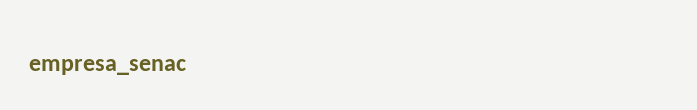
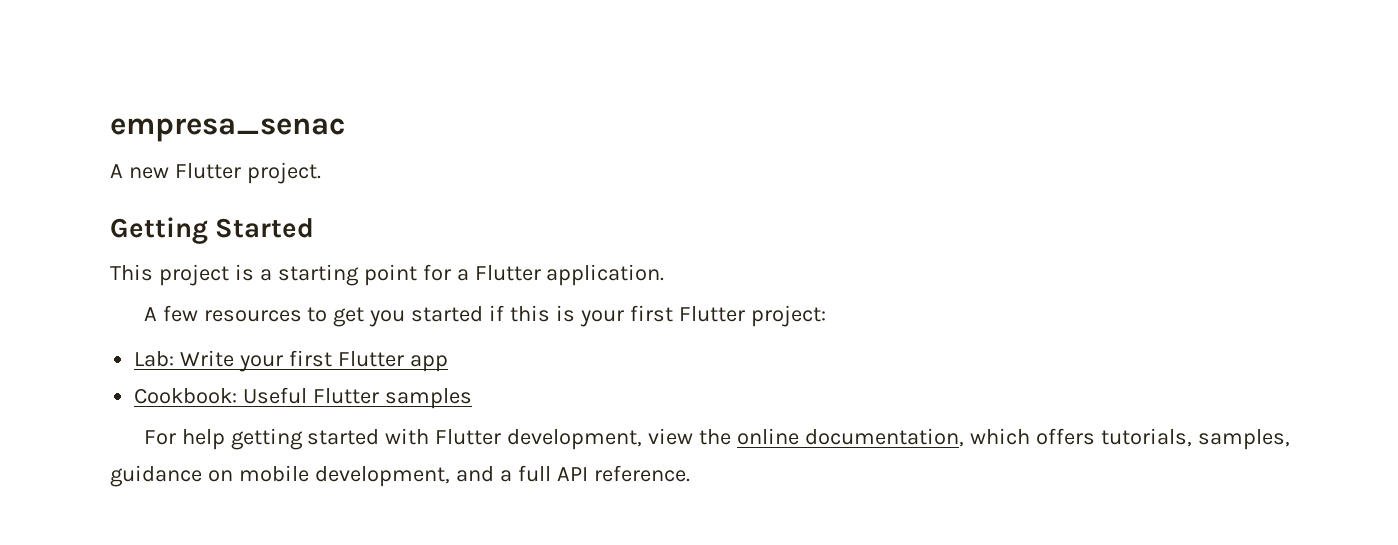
+ A new Flutter project.
+ Getting Started
+ This project is a starting point for a Flutter application.
+ A few resources to get you started if this is your first Flutter project:
+ Lab: Write your first Flutter app
+ Cookbook: Useful Flutter samples
+ For help getting started with Flutter development, view the online documentation, which offers tutorials, samples, guidance on mobile development, and a full API reference.

